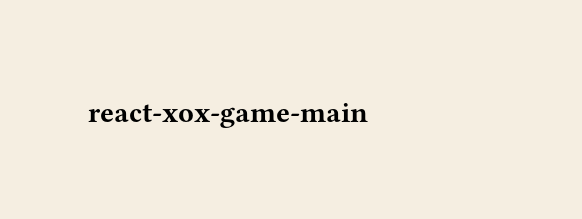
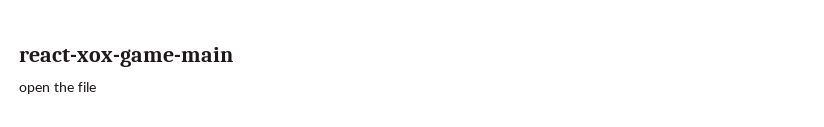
+ open the file

